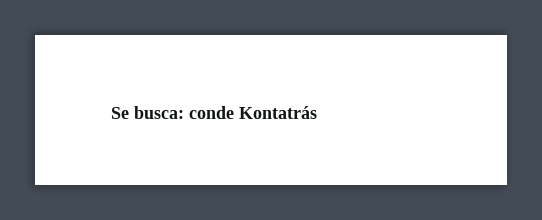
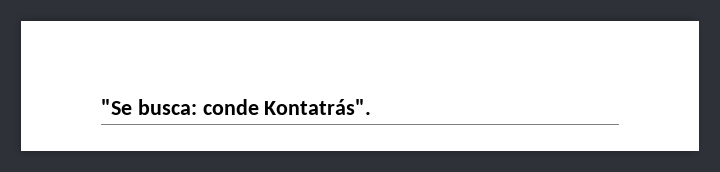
- Se busca: conde Kontatrás
+ "Se busca: conde Kontatrás".

